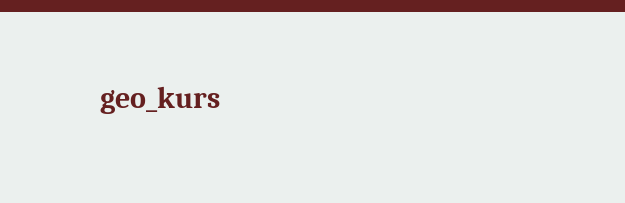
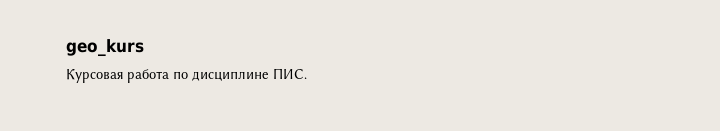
+ Курсовая работа по дисциплине ПИС.

